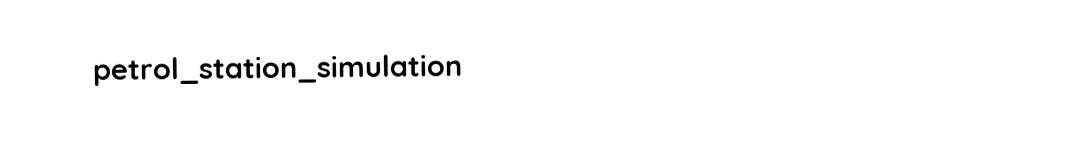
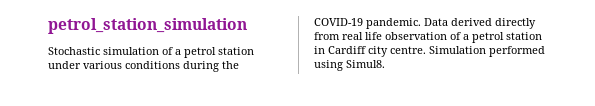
+ Stochastic simulation of a petrol station under various conditions during the COVID-19 pandemic. Data derived directly from real life observation of a petrol station in Cardiff city centre. Simulation performed using Simul8.

